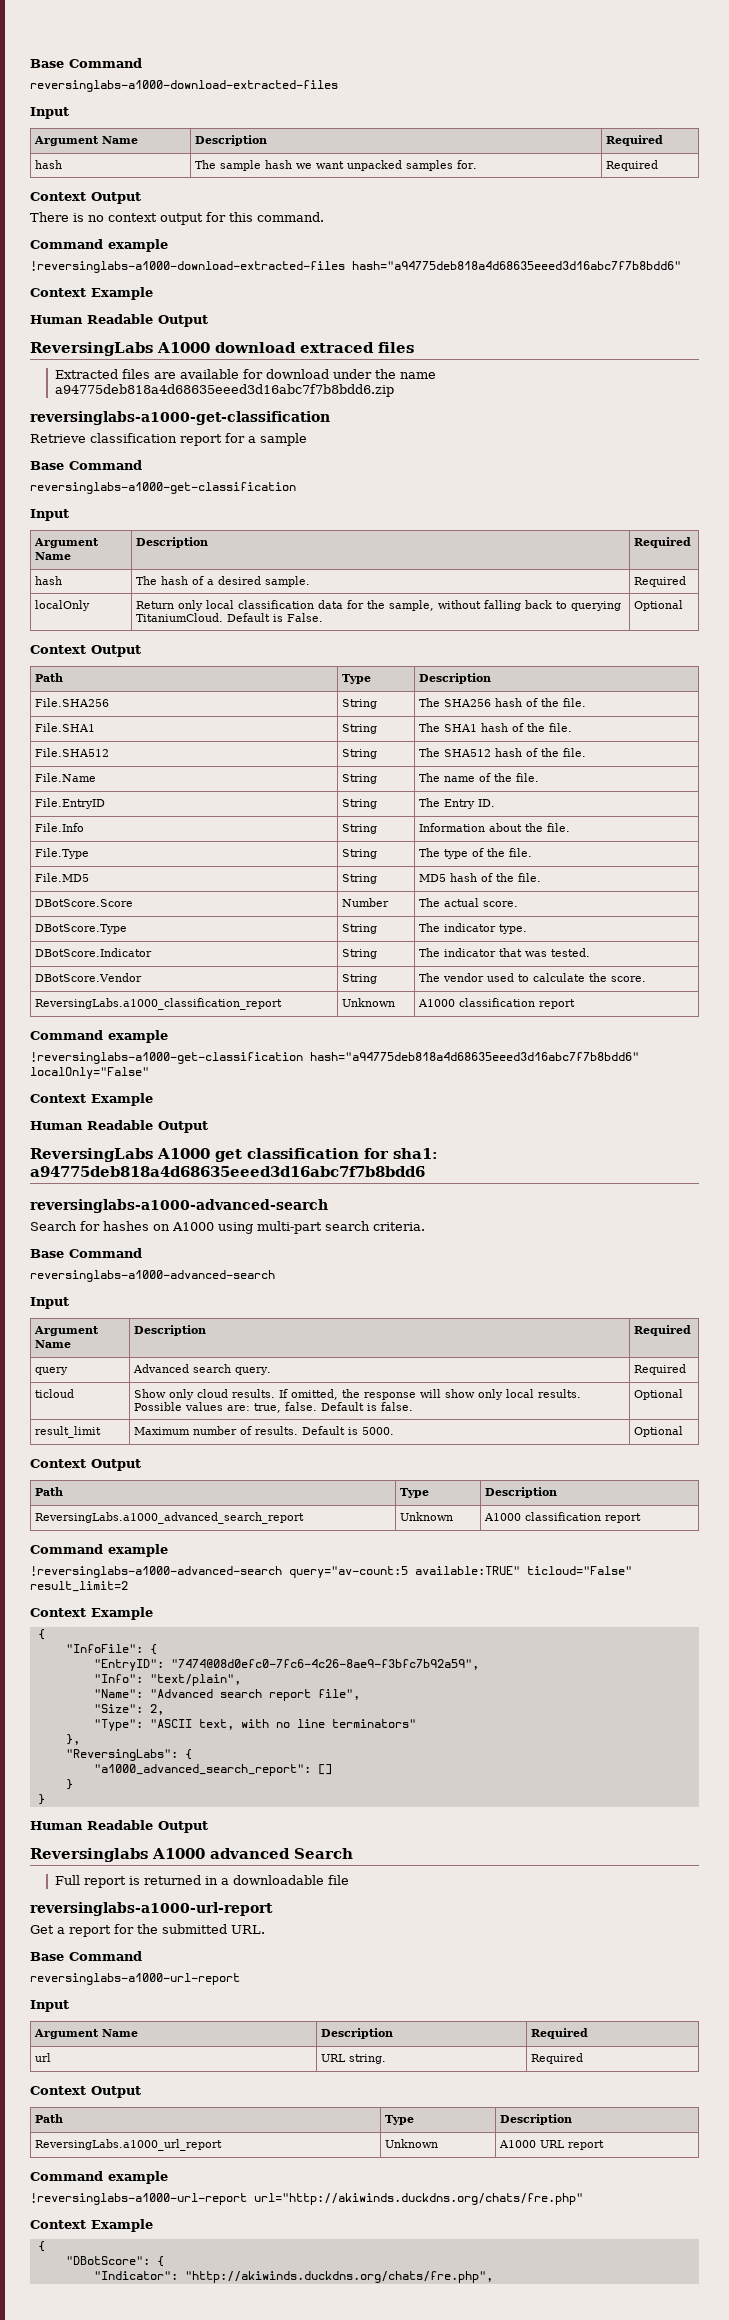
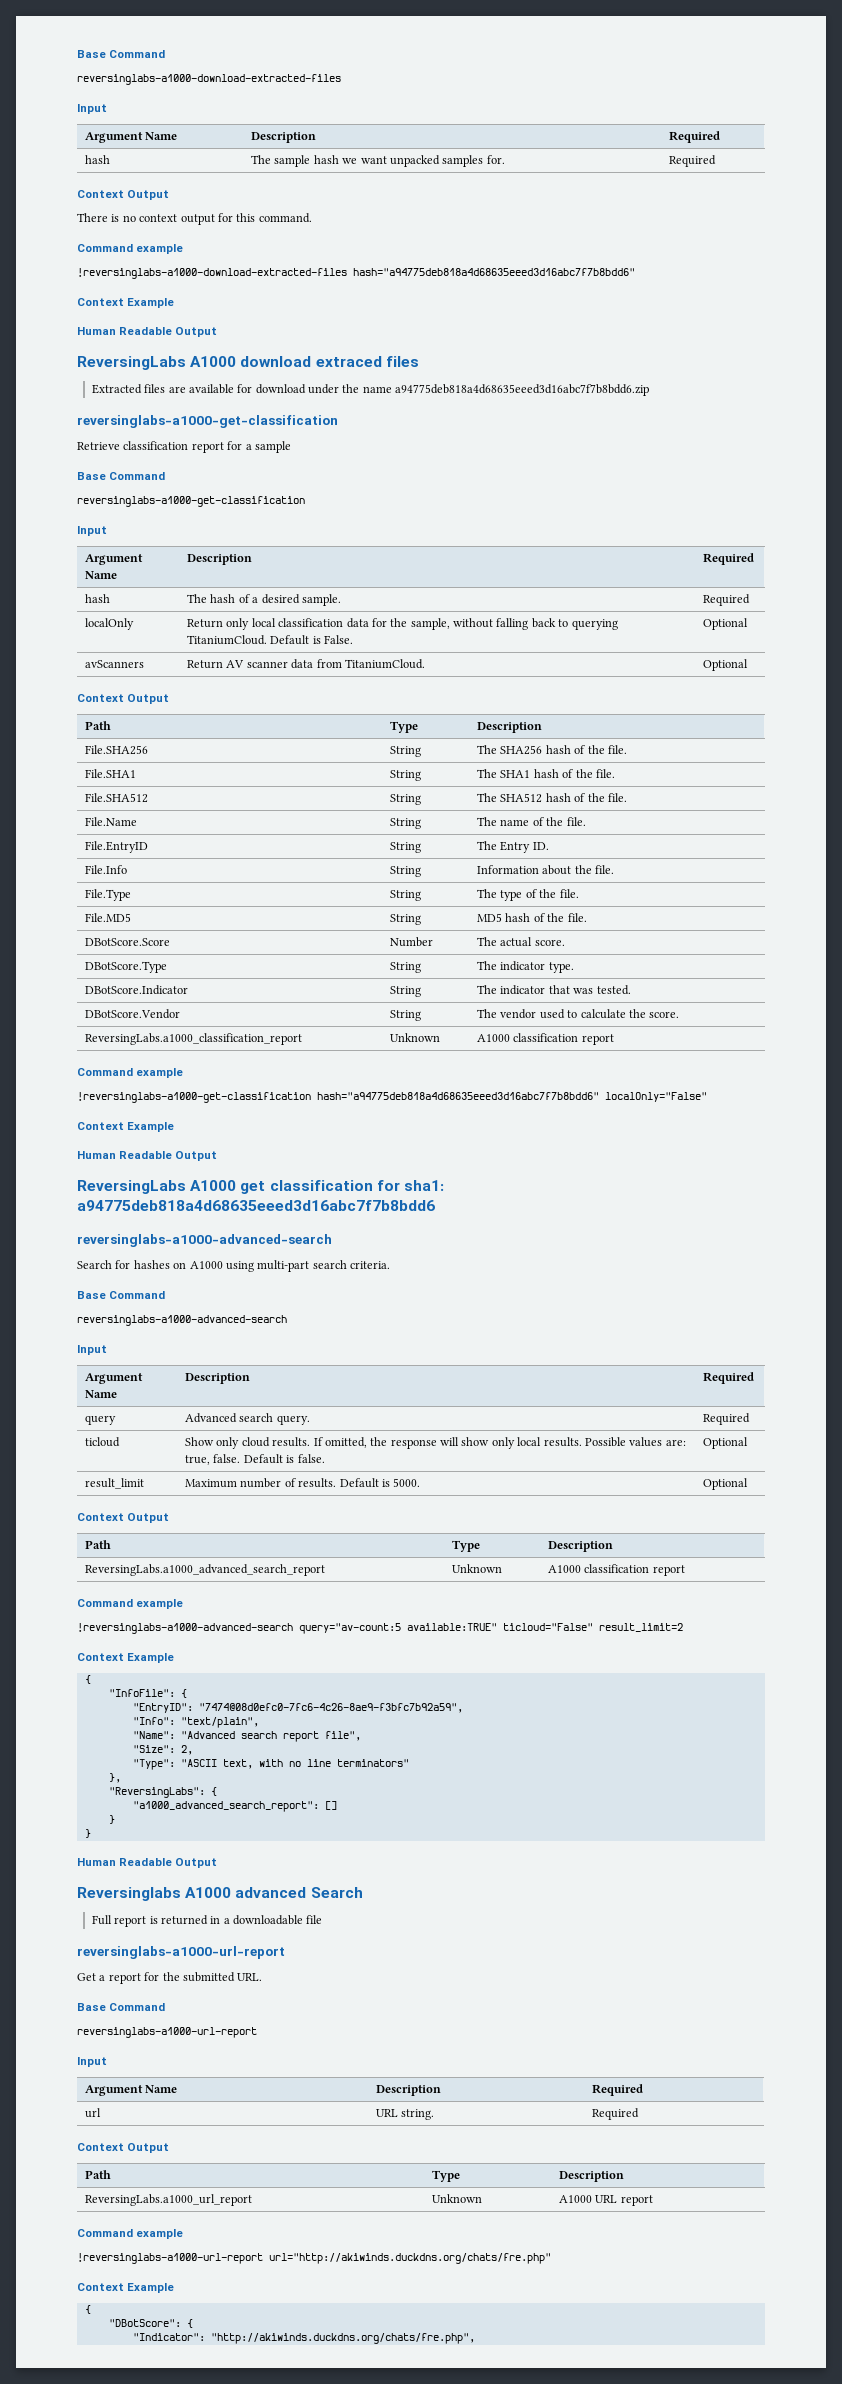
+ avScanners | Return AV scanner data from TitaniumCloud. | Optional

